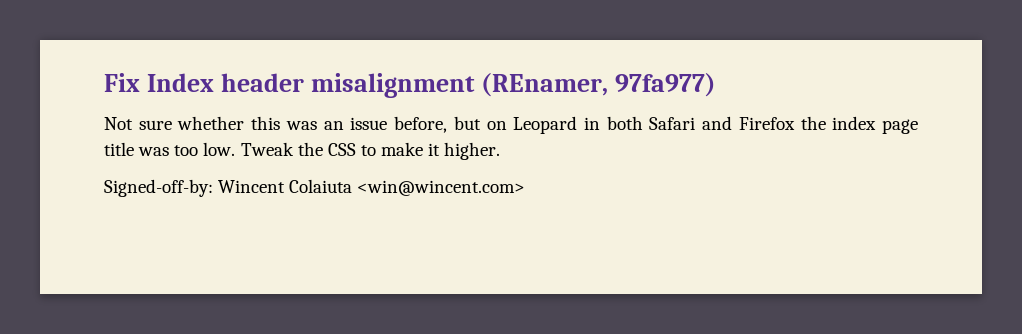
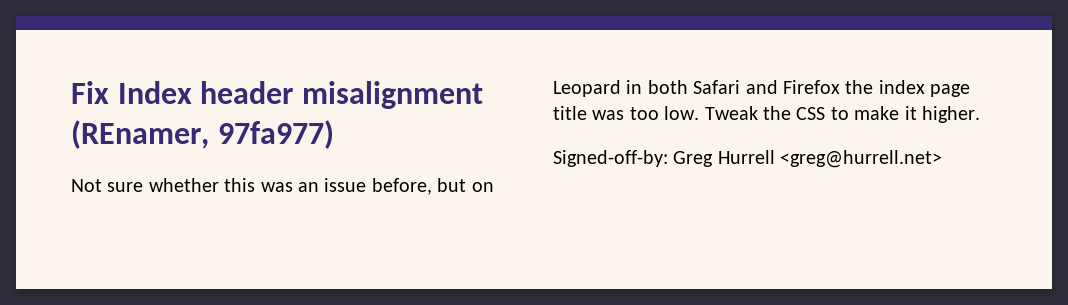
- Signed-off-by: Wincent Colaiuta <win@wincent.com>
+ Signed-off-by: Greg Hurrell <greg@hurrell.net>

